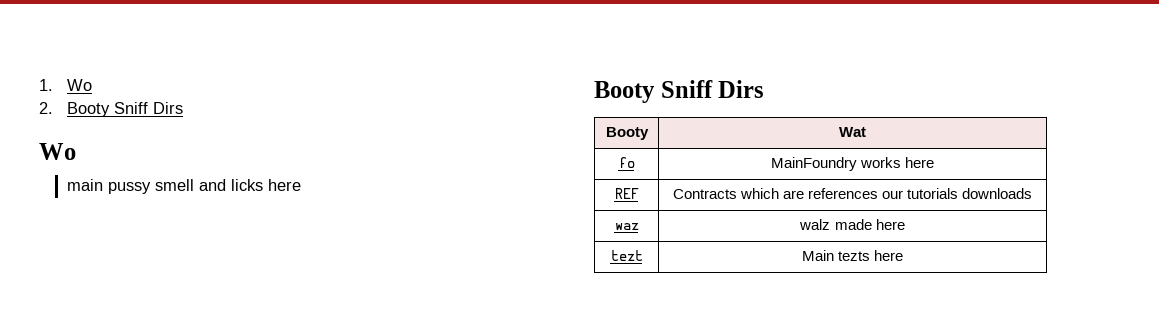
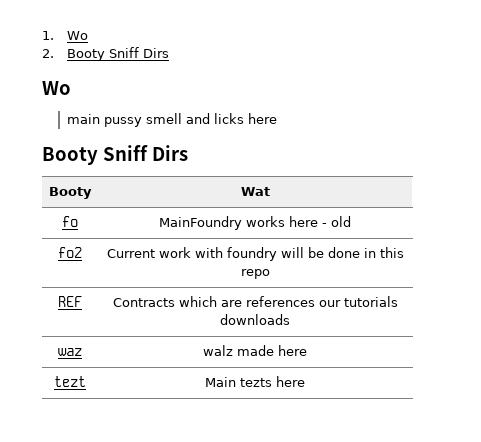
- fo | MainFoundry works here
+ fo | MainFoundry works here - old
+ fo2 | Current work with foundry will be done in this repo

